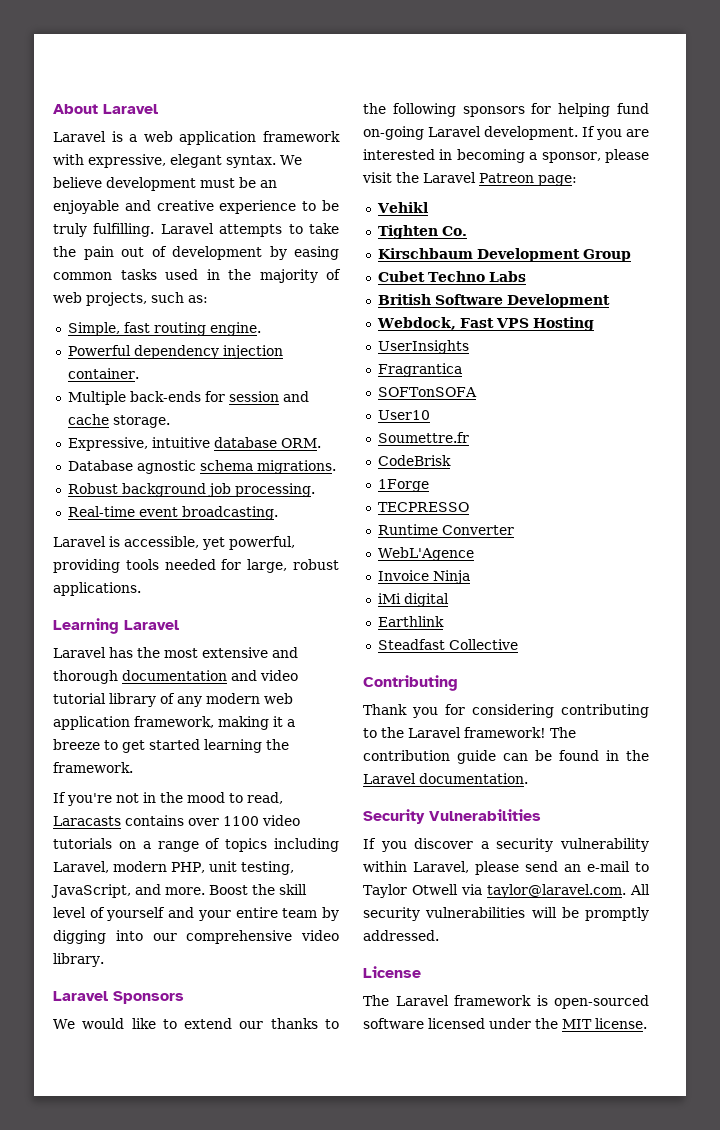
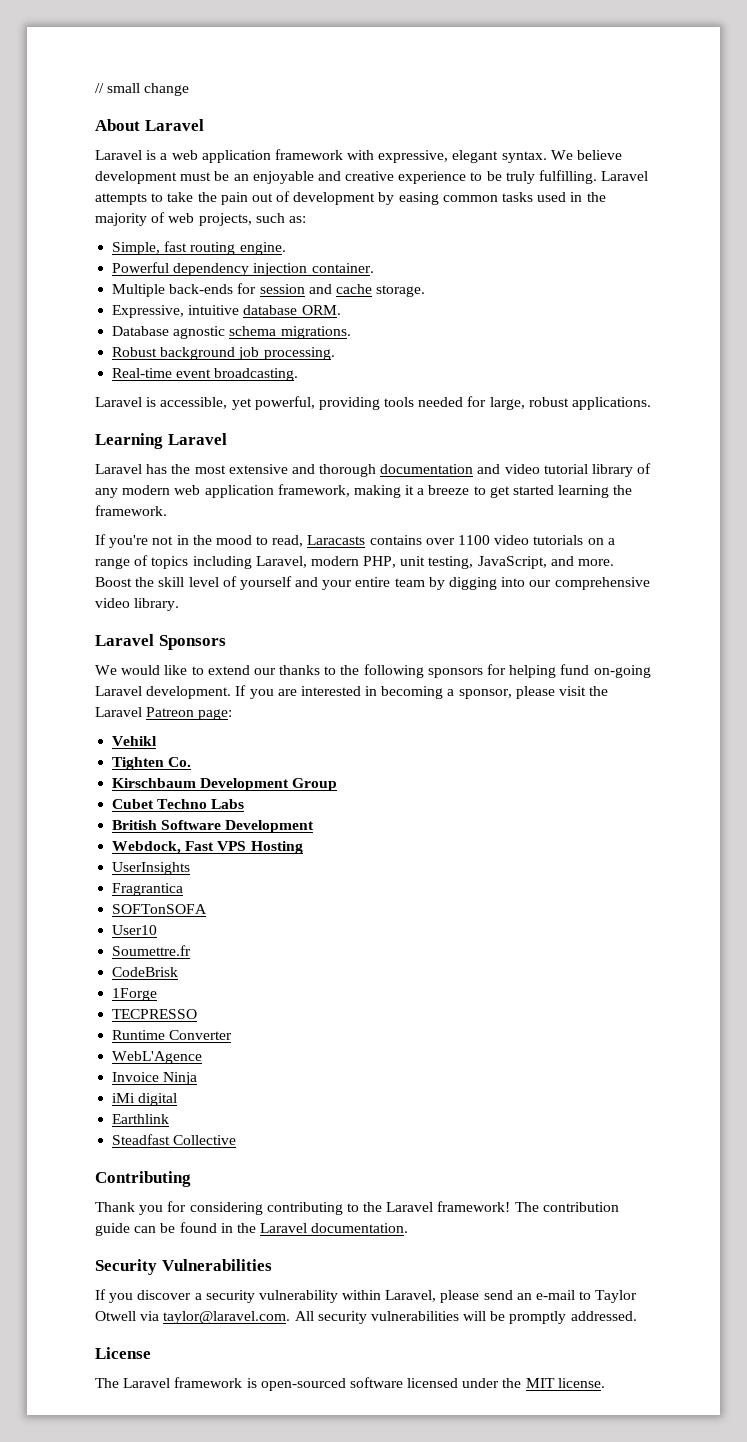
+ // small change

